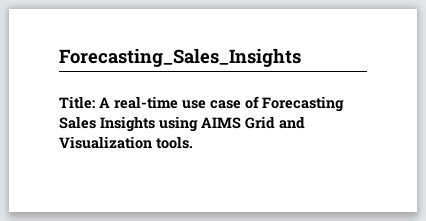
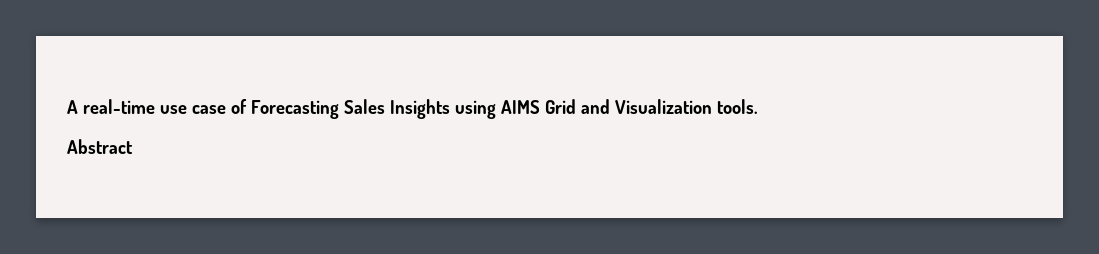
- Forecasting_Sales_Insights
- Title: A real-time use case of Forecasting Sales Insights using AIMS Grid and Visualization tools.
+ A real-time use case of Forecasting Sales Insights using AIMS Grid and Visualization tools.
+ Abstract

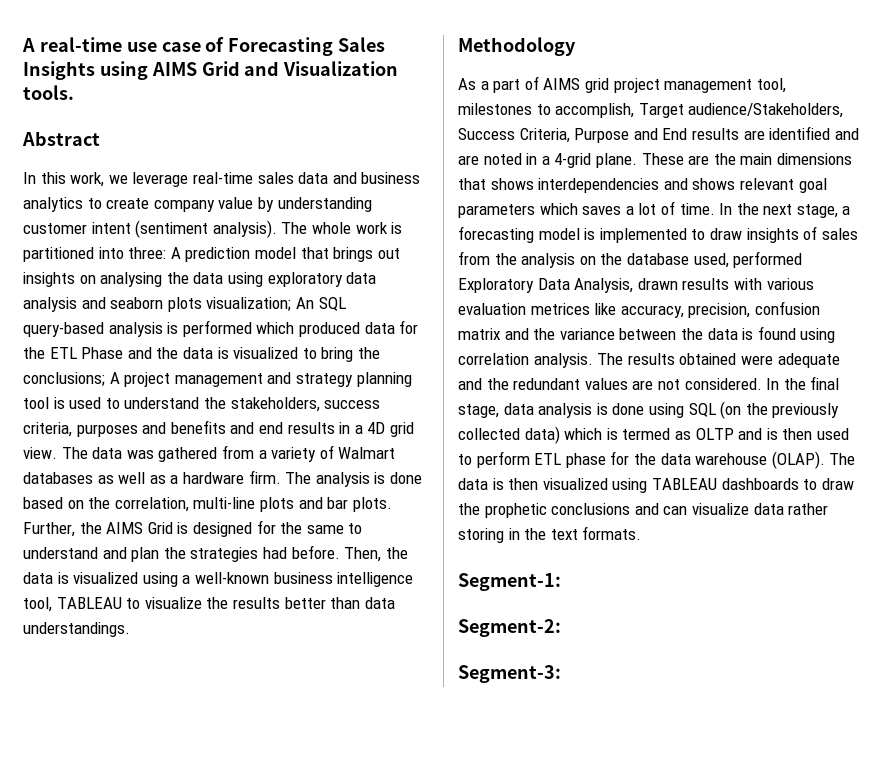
+ In this work, we leverage real-time sales data and business analytics to create company value by understanding customer intent (sentiment analysis). The whole work is partitioned into three: A prediction model that brings out insights on analysing the data using exploratory data analysis and seaborn plots visualization; An SQL query-based analysis is performed which produced data for the ETL Phase and the data is visualized to bring the conclusions; A project management and strategy planning tool is used to understand the stakeholders, success criteria, purposes and benefits and end results in a 4D grid view. The data was gathered from a variety of Walmart databases as well as a hardware firm. The analysis is done based on the correlation, multi-line plots and bar plots. Further, the AIMS Grid is designed for the same to understand and plan the strategies had before. Then, the data is visualized using a well-known business intelligence tool, TABLEAU to visualize the results better than data understandings.
+ Methodology
+ As a part of AIMS grid project management tool, milestones to accomplish, Target audience/Stakeholders, Success Criteria, Purpose and End results are identified and are noted in a 4-grid plane. These are the main dimensions that shows interdependencies and shows relevant goal parameters which saves a lot of time. In the next stage, a forecasting model is implemented to draw insights of sales from the analysis on the database used, performed Exploratory Data Analysis, drawn results with various evaluation metrices like accuracy, precision, confusion matrix and the variance between the data is found using correlation analysis. The results obtained were adequate and the redundant values are not considered. In the final stage, data analysis is done using SQL (on the previously collected data) which is termed as OLTP and is then used to perform ETL phase for the data warehouse (OLAP). The data is then visualized using TABLEAU dashboards to draw the prophetic conclusions and can visualize data rather storing in the text formats.
+ Segment-1:
+ Segment-2:
+ Segment-3:

